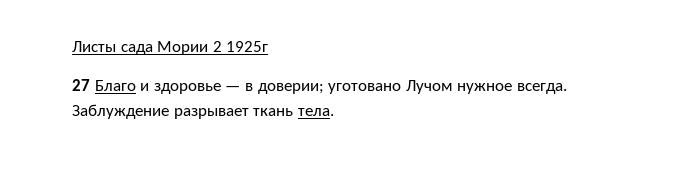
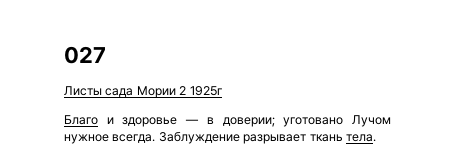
+ 027
- 27 Благо и здоровье — в доверии; уготовано Лучом нужное всегда.
+ Благо и здоровье — в доверии; уготовано Лучом нужное всегда.

